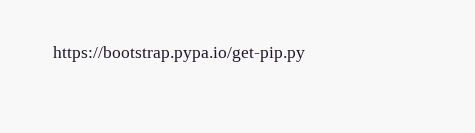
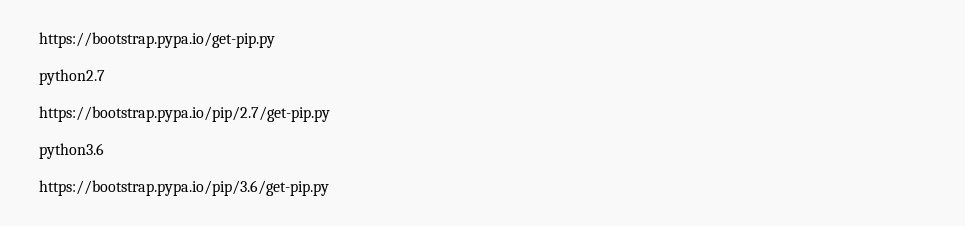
+ python2.7
+ https://bootstrap.pypa.io/pip/2.7/get-pip.py
+ python3.6
+ https://bootstrap.pypa.io/pip/3.6/get-pip.py

